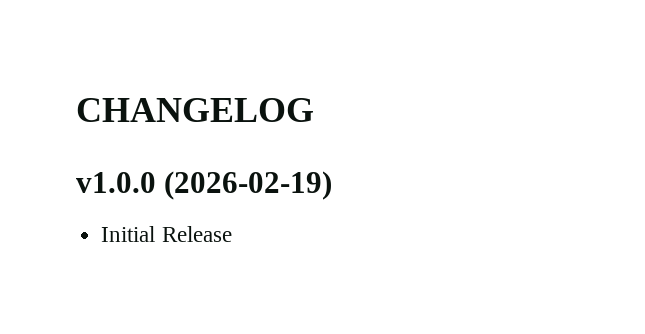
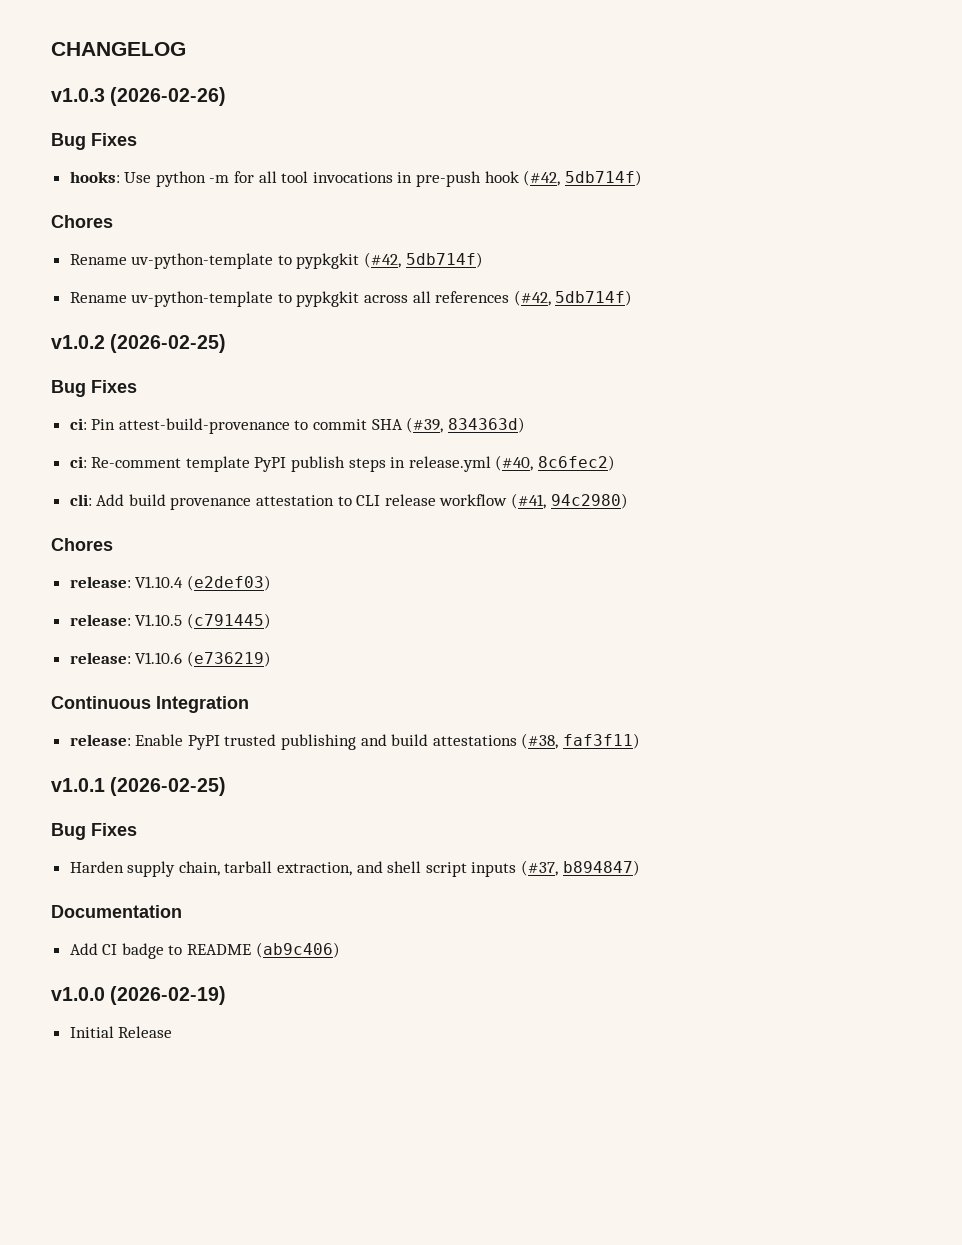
+ v1.0.3 (2026-02-26)
+ Bug Fixes
+ hooks: Use python -m for all tool invocations in pre-push hook (#42, 5db714f)
+ Chores
+ Rename uv-python-template to pypkgkit (#42, 5db714f)
+ Rename uv-python-template to pypkgkit across all references (#42, 5db714f)
+ v1.0.2 (2026-02-25)
+ Bug Fixes
+ ci: Pin attest-build-provenance to commit SHA (#39, 834363d)
+ ci: Re-comment template PyPI publish steps in release.yml (#40, 8c6fec2)
+ cli: Add build provenance attestation to CLI release workflow (#41, 94c2980)
+ Chores
+ release: V1.10.4 (e2def03)
+ release: V1.10.5 (c791445)
+ release: V1.10.6 (e736219)
+ Continuous Integration
+ release: Enable PyPI trusted publishing and build attestations (#38, faf3f11)
+ v1.0.1 (2026-02-25)
+ Bug Fixes
+ Harden supply chain, tarball extraction, and shell script inputs (#37, b894847)
+ Documentation
+ Add CI badge to README (ab9c406)

